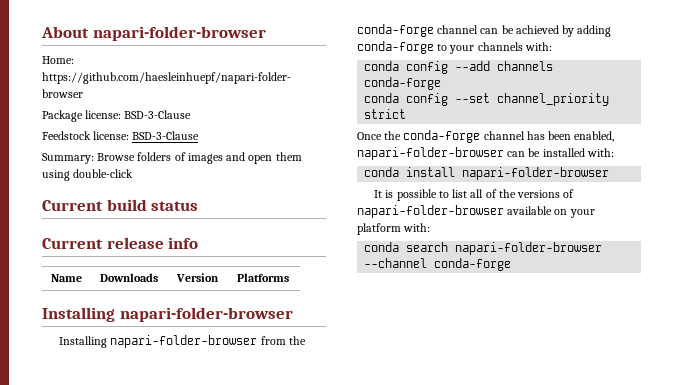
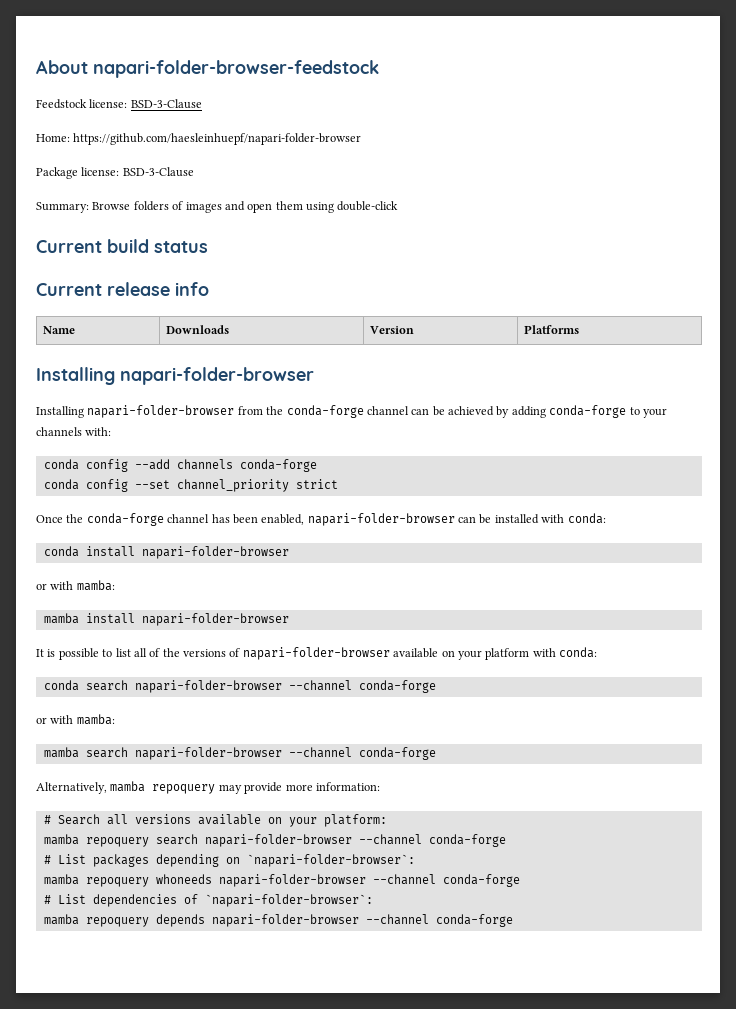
- About napari-folder-browser
+ About napari-folder-browser-feedstock
+ Feedstock license: BSD-3-Clause
- Feedstock license: BSD-3-Clause
- Once the conda-forge channel has been enabled, napari-folder-browser can be installed with:
+ Once the conda-forge channel has been enabled, napari-folder-browser can be installed with conda:
  conda install napari-folder-browser
+ or with mamba:
+ mamba install napari-folder-browser
- It is possible to list all of the versions of napari-folder-browser available on your platform with:
+ It is possible to list all of the versions of napari-folder-browser available on your platform with conda:
  conda search napari-folder-browser --channel conda-forge
+ or with mamba:
+ mamba search napari-folder-browser --channel conda-forge
+ Alternatively, mamba repoquery may provide more information:
+ # Search all versions available on your platform:
+ mamba repoquery search napari-folder-browser --channel conda-forge
+ # List packages depending on `napari-folder-browser`:
+ mamba repoquery whoneeds napari-folder-browser --channel conda-forge
+ # List dependencies of `napari-folder-browser`:
+ mamba repoquery depends napari-folder-browser --channel conda-forge

